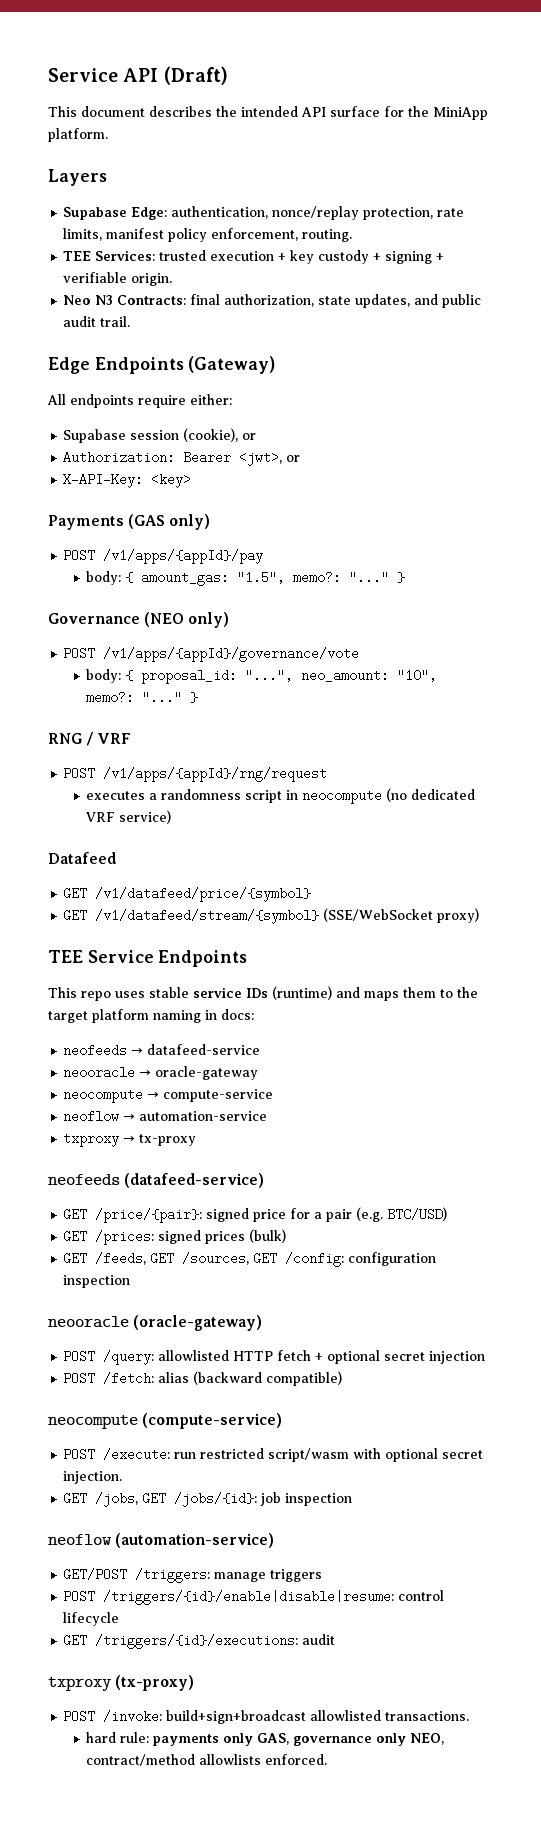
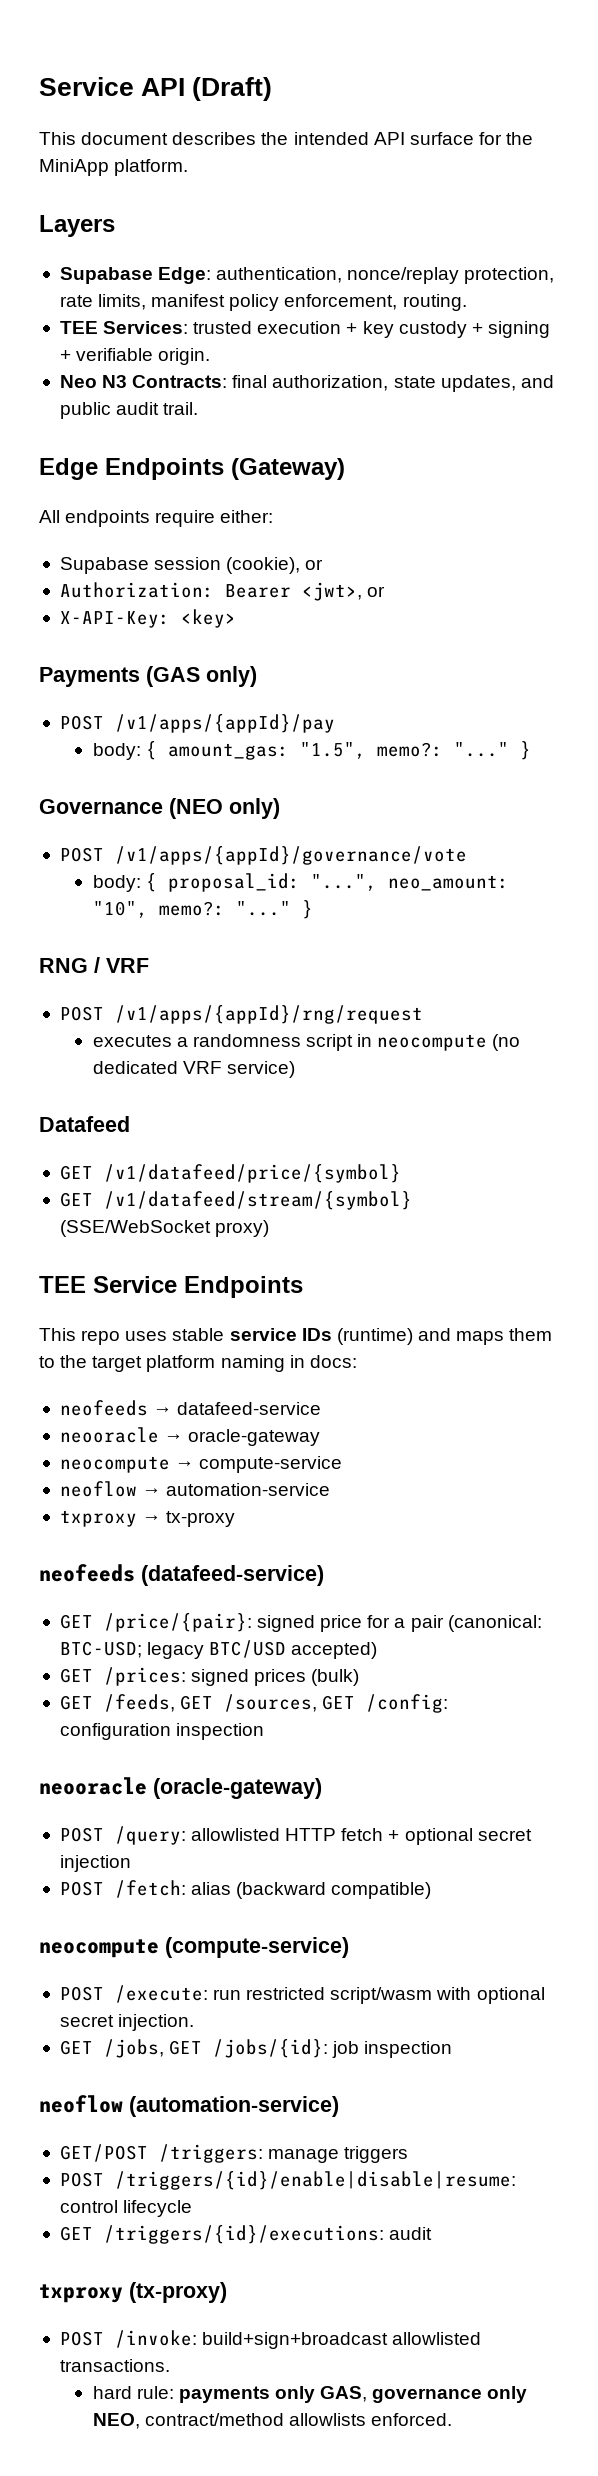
- GET /price/{pair}: signed price for a pair (e.g. BTC/USD)
+ GET /price/{pair}: signed price for a pair (canonical: BTC-USD; legacy BTC/USD accepted)

